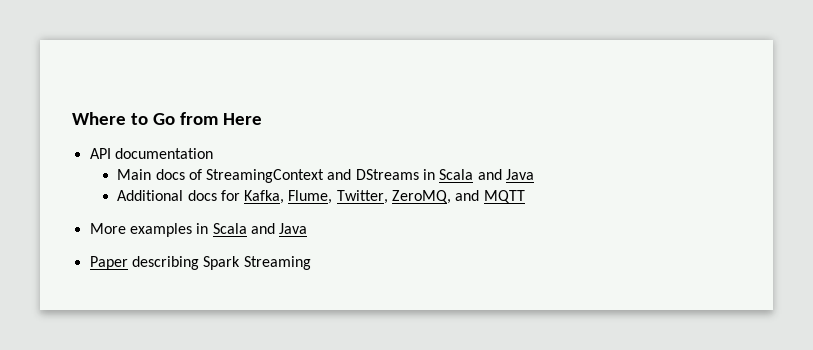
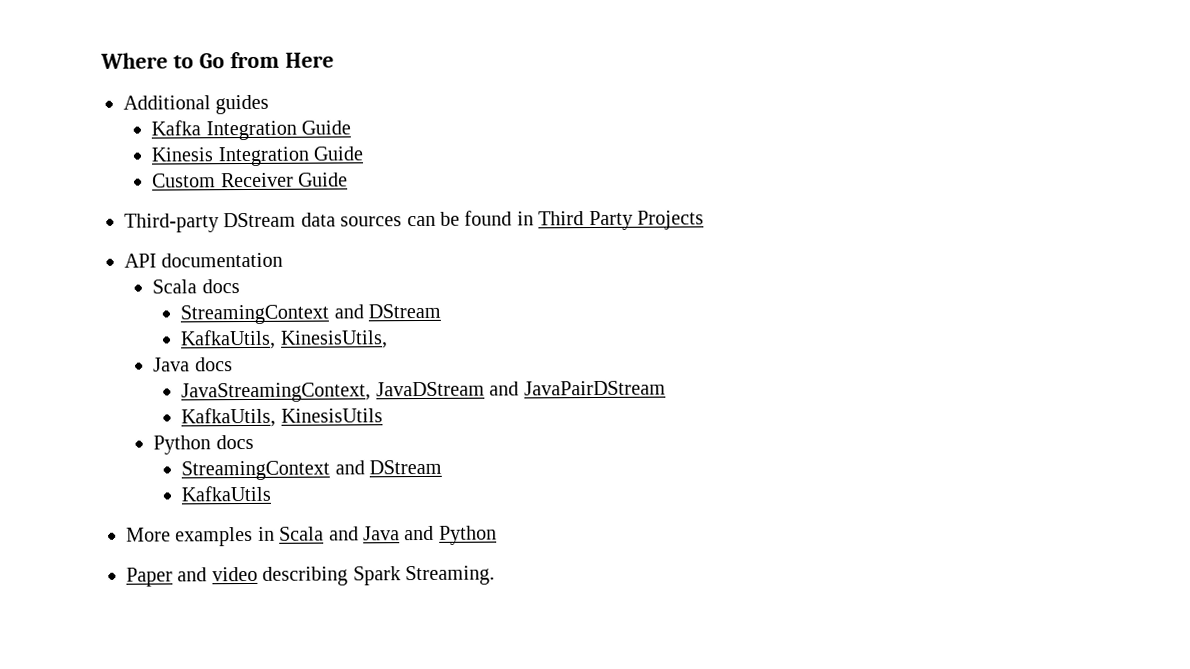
+ Additional guides
+ Kafka Integration Guide
+ Kinesis Integration Guide
+ Custom Receiver Guide
+ Third-party DStream data sources can be found in Third Party Projects
- Main docs of StreamingContext and DStreams in Scala and Java
- Additional docs for Kafka, Flume, Twitter, ZeroMQ, and MQTT
+ Scala docs
+ StreamingContext and DStream
+ KafkaUtils, KinesisUtils,
+ Java docs
+ JavaStreamingContext, JavaDStream and JavaPairDStream
+ KafkaUtils, KinesisUtils
+ Python docs
+ StreamingContext and DStream
+ KafkaUtils
- More examples in Scala and Java
+ More examples in Scala and Java and Python
- Paper describing Spark Streaming
+ Paper and video describing Spark Streaming.

